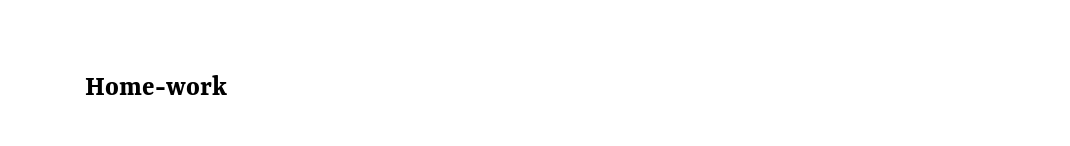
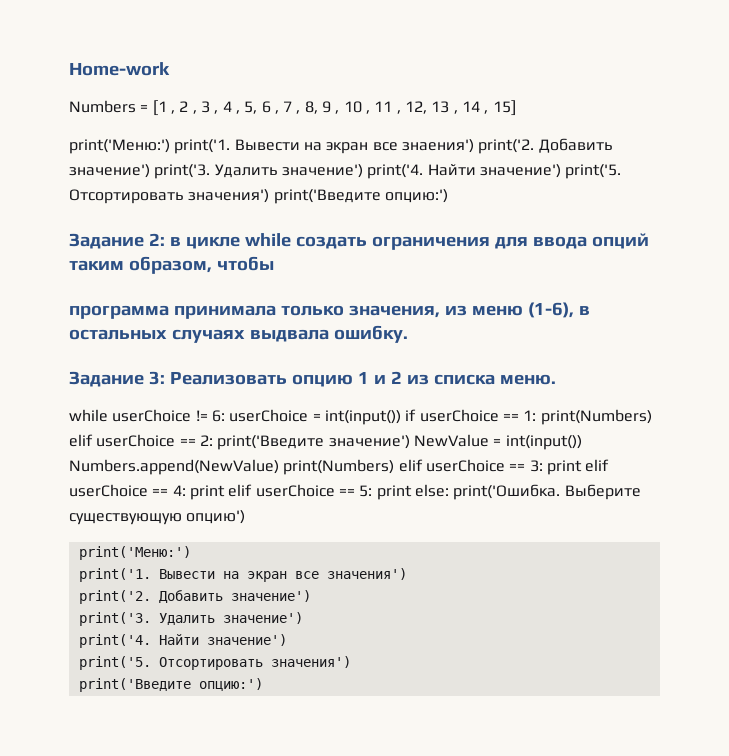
+ Numbers = [1 , 2 , 3 , 4 , 5, 6 , 7 , 8, 9 , 10 , 11 , 12, 13 , 14 , 15]
+ print('Меню:') print('1. Вывести на экран все знаения') print('2. Добавить значение') print('3. Удалить значение') print('4. Найти значение') print('5. Отсортировать значения') print('Введите опцию:')
+ Задание 2: в цикле while создать ограничения для ввода опций таким образом, чтобы
+ программа принимала только значения, из меню (1-6), в остальных случаях выдвала ошибку.
+ Задание 3: Реализовать опцию 1 и 2 из списка меню.
+ while userChoice != 6: userChoice = int(input()) if userChoice == 1: print(Numbers) elif userChoice == 2: print('Введите значение') NewValue = int(input()) Numbers.append(NewValue) print(Numbers) elif userChoice == 3: print elif userChoice == 4: print elif userChoice == 5: print else: print('Ошибка. Выберите существующую опцию')
+ print('Меню:')
+ print('1. Вывести на экран все значения')
+ print('2. Добавить значение')
+ print('3. Удалить значение')
+ print('4. Найти значение')
+ print('5. Отсортировать значения')
+ print('Введите опцию:')

